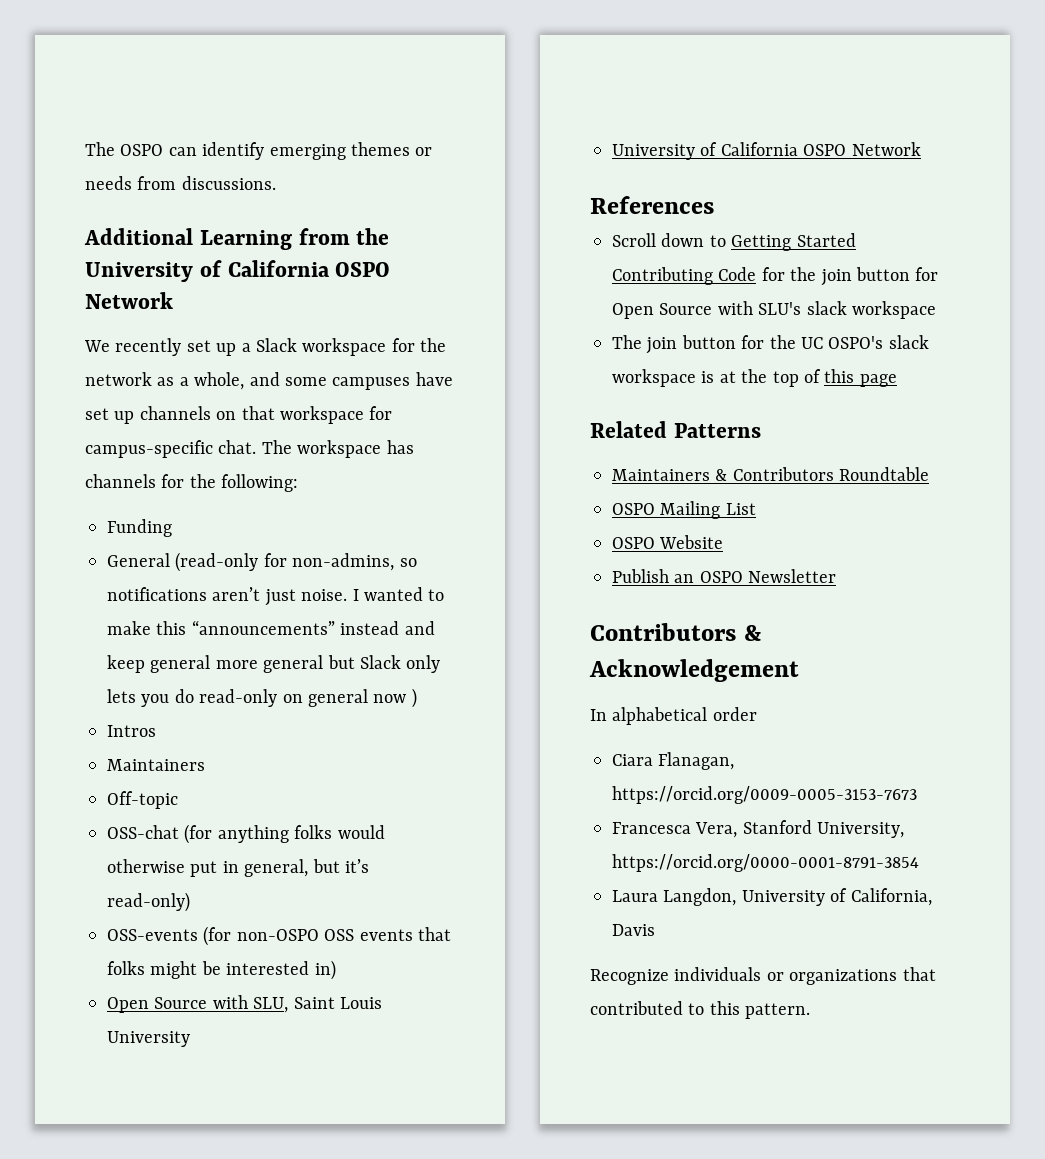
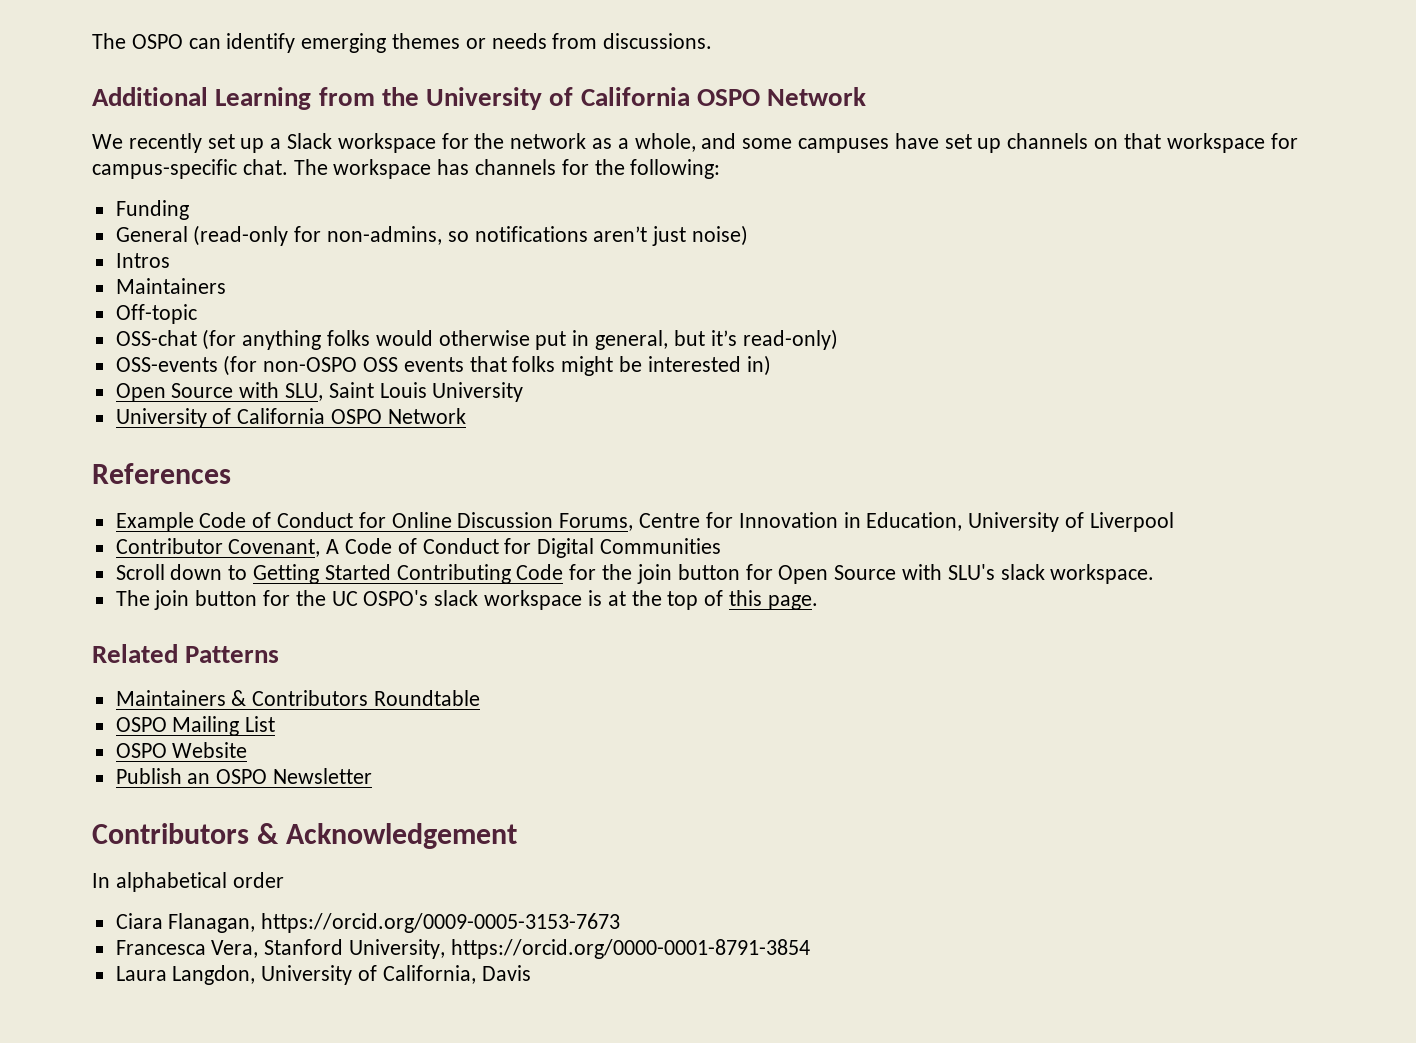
- General (read-only for non-admins, so notifications aren’t just noise. I wanted to make this “announcements” instead and keep general more general but Slack only lets you do read-only on general now )
+ General (read-only for non-admins, so notifications aren’t just noise)
+ Example Code of Conduct for Online Discussion Forums, Centre for Innovation in Education, University of Liverpool
+ Contributor Covenant, A Code of Conduct for Digital Communities
- Scroll down to Getting Started Contributing Code for the join button for Open Source with SLU's slack workspace
+ Scroll down to Getting Started Contributing Code for the join button for Open Source with SLU's slack workspace.
- The join button for the UC OSPO's slack workspace is at the top of this page
+ The join button for the UC OSPO's slack workspace is at the top of this page.
- Recognize individuals or organizations that contributed to this pattern.

